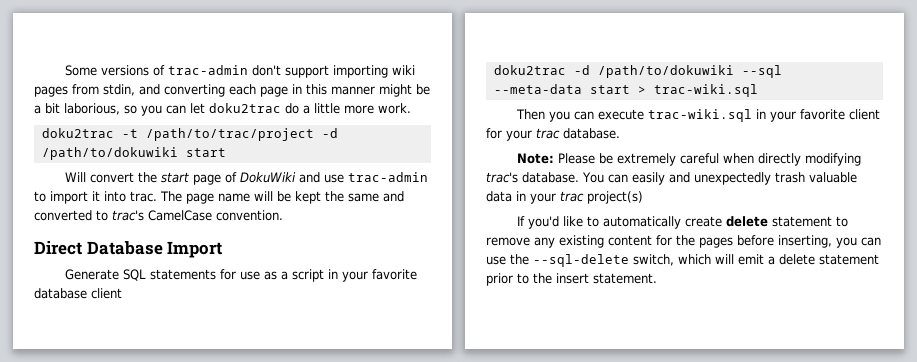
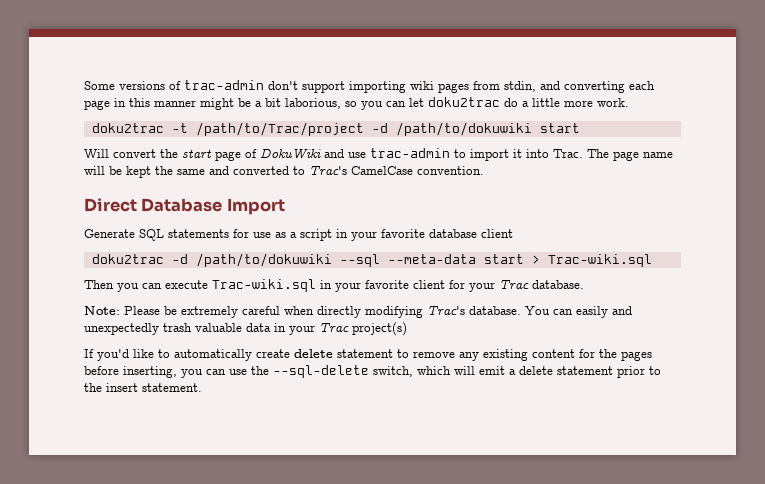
- doku2trac -t /path/to/trac/project -d /path/to/dokuwiki start
+ doku2trac -t /path/to/Trac/project -d /path/to/dokuwiki start
- Will convert the start page of DokuWiki and use trac-admin to import it into trac.
+ Will convert the start page of DokuWiki and use trac-admin to import it into Trac.
- The page name will be kept the same and converted to trac's CamelCase convention.
+ The page name will be kept the same and converted to Trac's CamelCase convention.
- doku2trac -d /path/to/dokuwiki --sql --meta-data start > trac-wiki.sql
+ doku2trac -d /path/to/dokuwiki --sql --meta-data start > Trac-wiki.sql
- Then you can execute trac-wiki.sql in your favorite client for your trac database.
+ Then you can execute Trac-wiki.sql in your favorite client for your Trac database.
- Note: Please be extremely careful when directly modifying trac's database.
+ Note: Please be extremely careful when directly modifying Trac's database.
- You can easily and unexpectedly trash valuable data in your trac project(s)
+ You can easily and unexpectedly trash valuable data in your Trac project(s)

